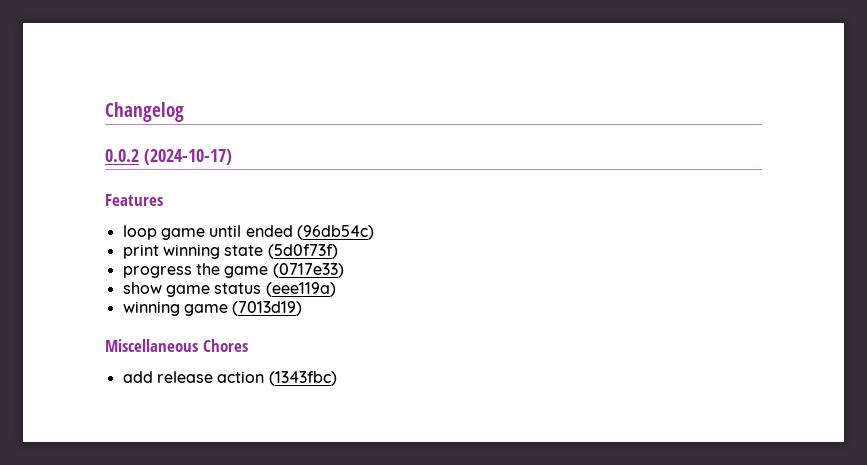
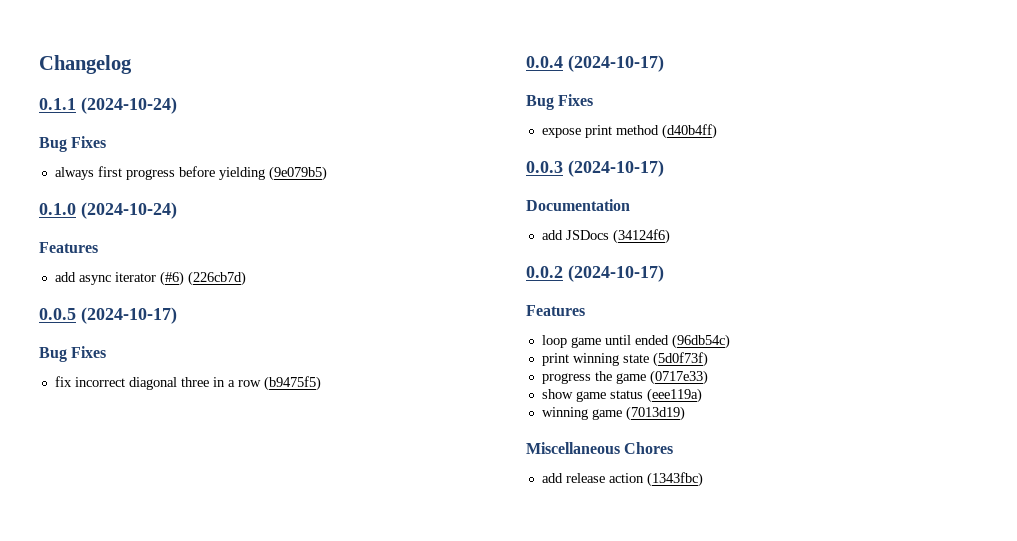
+ 0.1.1 (2024-10-24)
+ Bug Fixes
+ always first progress before yielding (9e079b5)
+ 0.1.0 (2024-10-24)
+ Features
+ add async iterator (#6) (226cb7d)
+ 0.0.5 (2024-10-17)
+ Bug Fixes
+ fix incorrect diagonal three in a row (b9475f5)
+ 0.0.4 (2024-10-17)
+ Bug Fixes
+ expose print method (d40b4ff)
+ 0.0.3 (2024-10-17)
+ Documentation
+ add JSDocs (34124f6)

